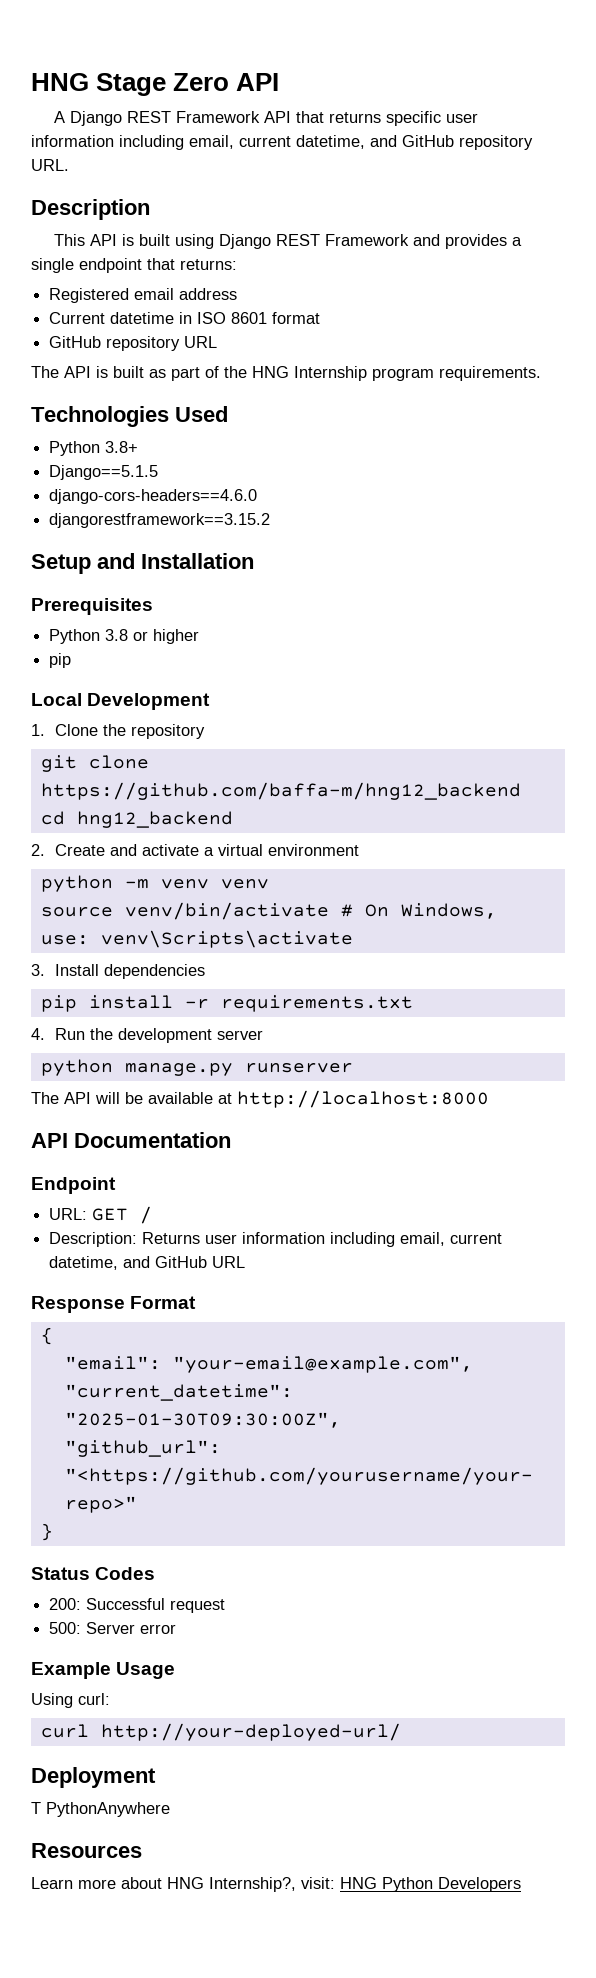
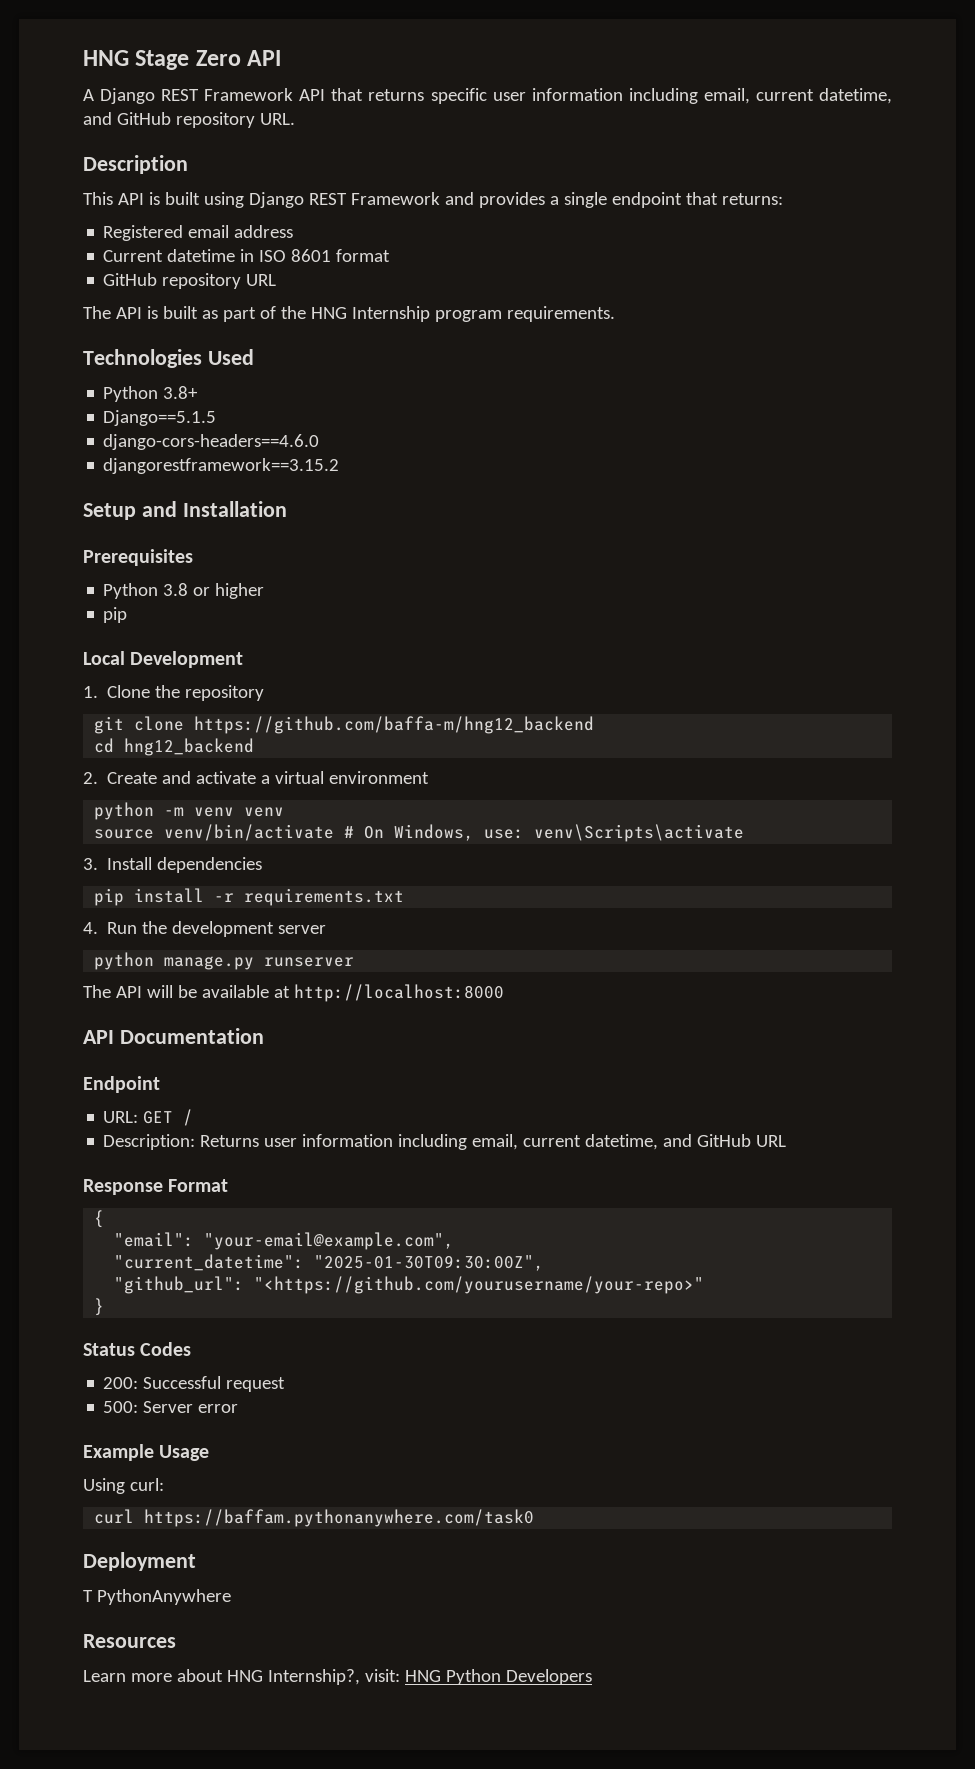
- curl http://your-deployed-url/
+ curl https://baffam.pythonanywhere.com/task0

